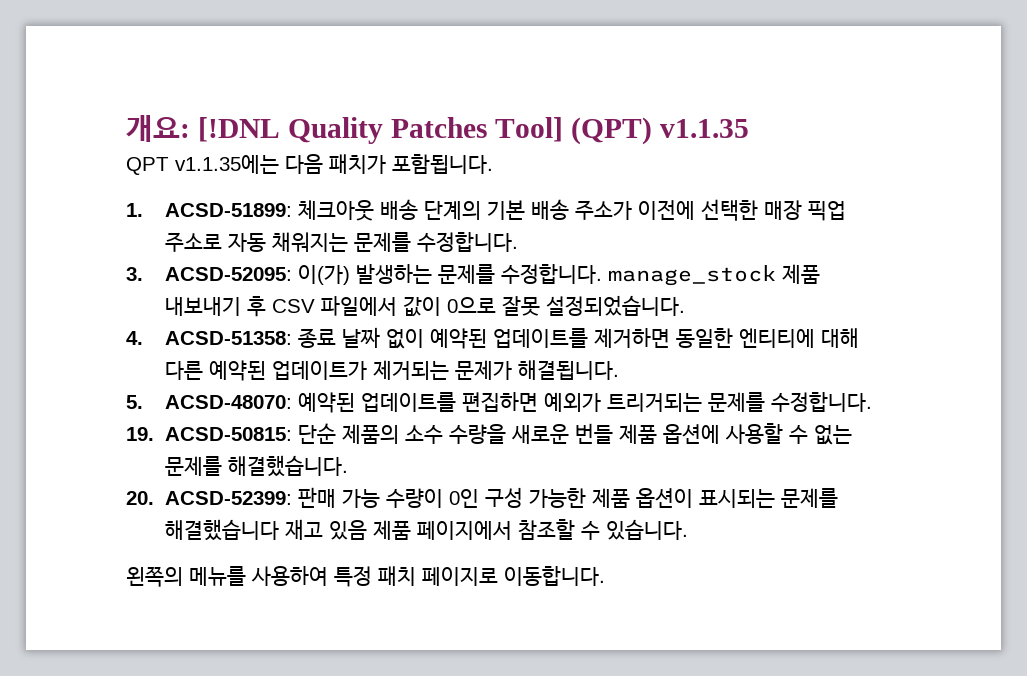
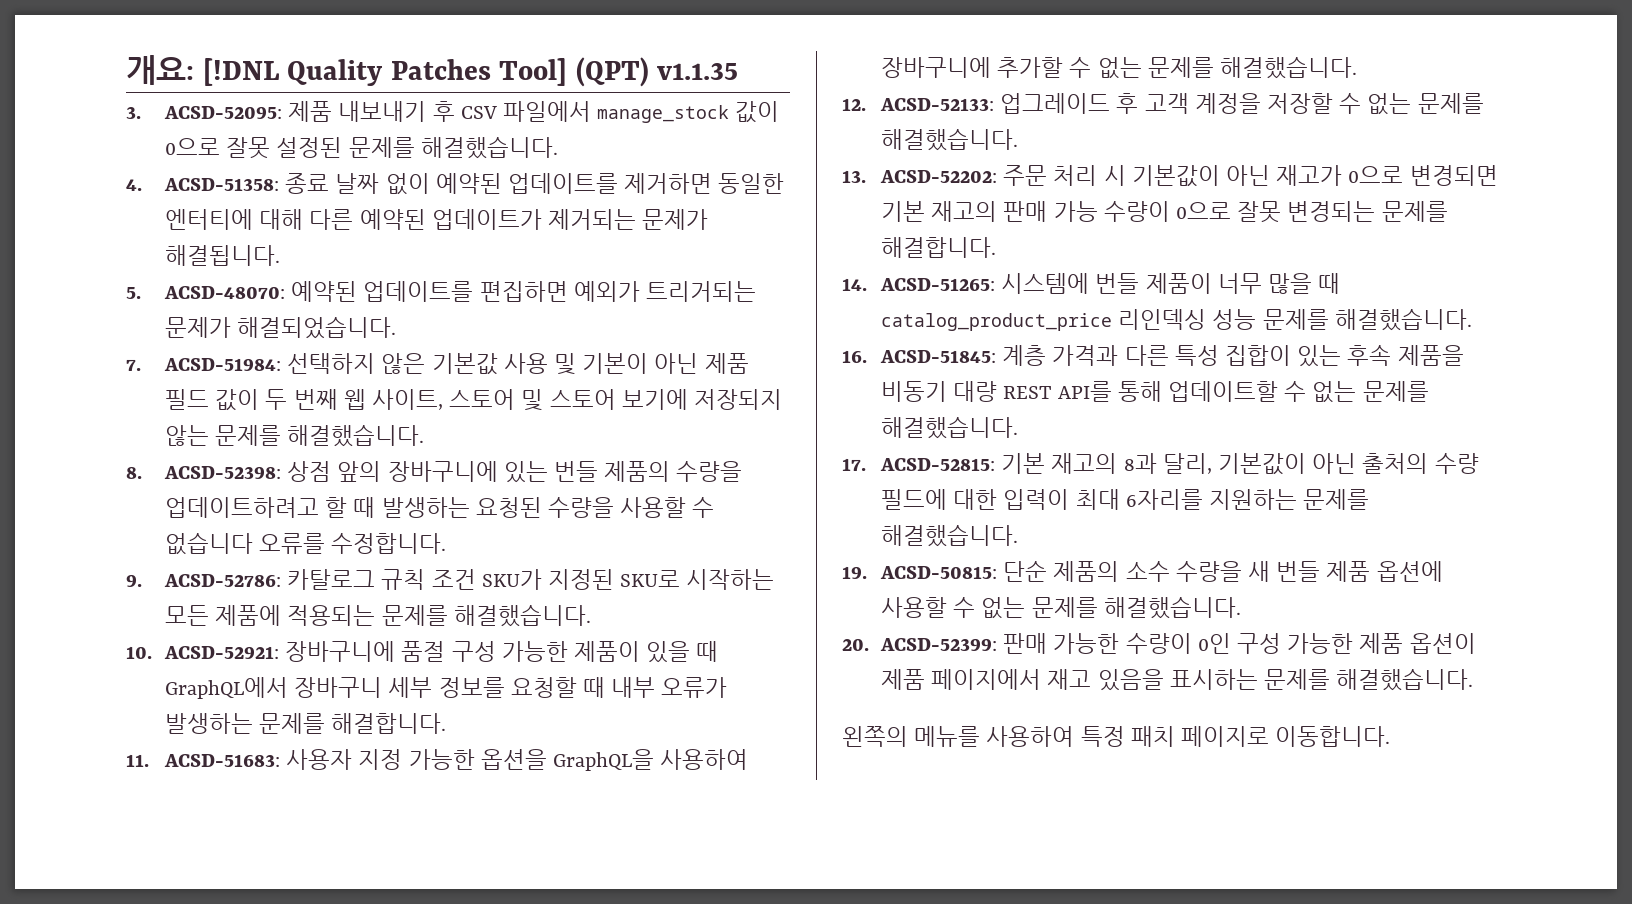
- QPT v1.1.35에는 다음 패치가 포함됩니다.
- 1. ACSD-51899: 체크아웃 배송 단계의 기본 배송 주소가 이전에 선택한 매장 픽업 주소로 자동 채워지는 문제를 수정합니다.
- 3. ACSD-52095: 이(가) 발생하는 문제를 수정합니다. manage_stock 제품 내보내기 후 CSV 파일에서 값이 0으로 잘못 설정되었습니다.
+ 3. ACSD-52095: 제품 내보내기 후 CSV 파일에서 manage_stock 값이 0으로 잘못 설정된 문제를 해결했습니다.
- 4. ACSD-51358: 종료 날짜 없이 예약된 업데이트를 제거하면 동일한 엔티티에 대해 다른 예약된 업데이트가 제거되는 문제가 해결됩니다.
+ 4. ACSD-51358: 종료 날짜 없이 예약된 업데이트를 제거하면 동일한 엔터티에 대해 다른 예약된 업데이트가 제거되는 문제가 해결됩니다.
- 5. ACSD-48070: 예약된 업데이트를 편집하면 예외가 트리거되는 문제를 수정합니다.
+ 5. ACSD-48070: 예약된 업데이트를 편집하면 예외가 트리거되는 문제가 해결되었습니다.
+ 7. ACSD-51984: 선택하지 않은 기본값 사용 및 기본이 아닌 제품 필드 값이 두 번째 웹 사이트, 스토어 및 스토어 보기에 저장되지 않는 문제를 해결했습니다.
+ 8. ACSD-52398: 상점 앞의 장바구니에 있는 번들 제품의 수량을 업데이트하려고 할 때 발생하는 요청된 수량을 사용할 수 없습니다 오류를 수정합니다.
+ 9. ACSD-52786: 카탈로그 규칙 조건 SKU가 지정된 SKU로 시작하는 모든 제품에 적용되는 문제를 해결했습니다.
+ 10. ACSD-52921: 장바구니에 품절 구성 가능한 제품이 있을 때 GraphQL에서 장바구니 세부 정보를 요청할 때 내부 오류가 발생하는 문제를 해결합니다.
+ 11. ACSD-51683: 사용자 지정 가능한 옵션을 GraphQL을 사용하여 장바구니에 추가할 수 없는 문제를 해결했습니다.
+ 12. ACSD-52133: 업그레이드 후 고객 계정을 저장할 수 없는 문제를 해결했습니다.
+ 13. ACSD-52202: 주문 처리 시 기본값이 아닌 재고가 0으로 변경되면 기본 재고의 판매 가능 수량이 0으로 잘못 변경되는 문제를 해결합니다.
+ 14. ACSD-51265: 시스템에 번들 제품이 너무 많을 때 catalog_product_price 리인덱싱 성능 문제를 해결했습니다.
+ 16. ACSD-51845: 계층 가격과 다른 특성 집합이 있는 후속 제품을 비동기 대량 REST API를 통해 업데이트할 수 없는 문제를 해결했습니다.
+ 17. ACSD-52815: 기본 재고의 8과 달리, 기본값이 아닌 출처의 수량 필드에 대한 입력이 최대 6자리를 지원하는 문제를 해결했습니다.
- 19. ACSD-50815: 단순 제품의 소수 수량을 새로운 번들 제품 옵션에 사용할 수 없는 문제를 해결했습니다.
+ 19. ACSD-50815: 단순 제품의 소수 수량을 새 번들 제품 옵션에 사용할 수 없는 문제를 해결했습니다.
- 20. ACSD-52399: 판매 가능 수량이 0인 구성 가능한 제품 옵션이 표시되는 문제를 해결했습니다 재고 있음 제품 페이지에서 참조할 수 있습니다.
+ 20. ACSD-52399: 판매 가능한 수량이 0인 구성 가능한 제품 옵션이 제품 페이지에서 재고 있음을 표시하는 문제를 해결했습니다.

